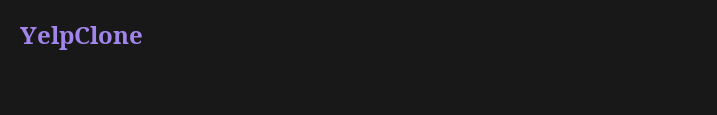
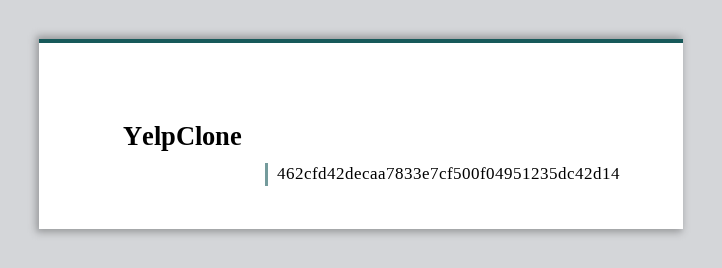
+ 462cfd42decaa7833e7cf500f04951235dc42d14

